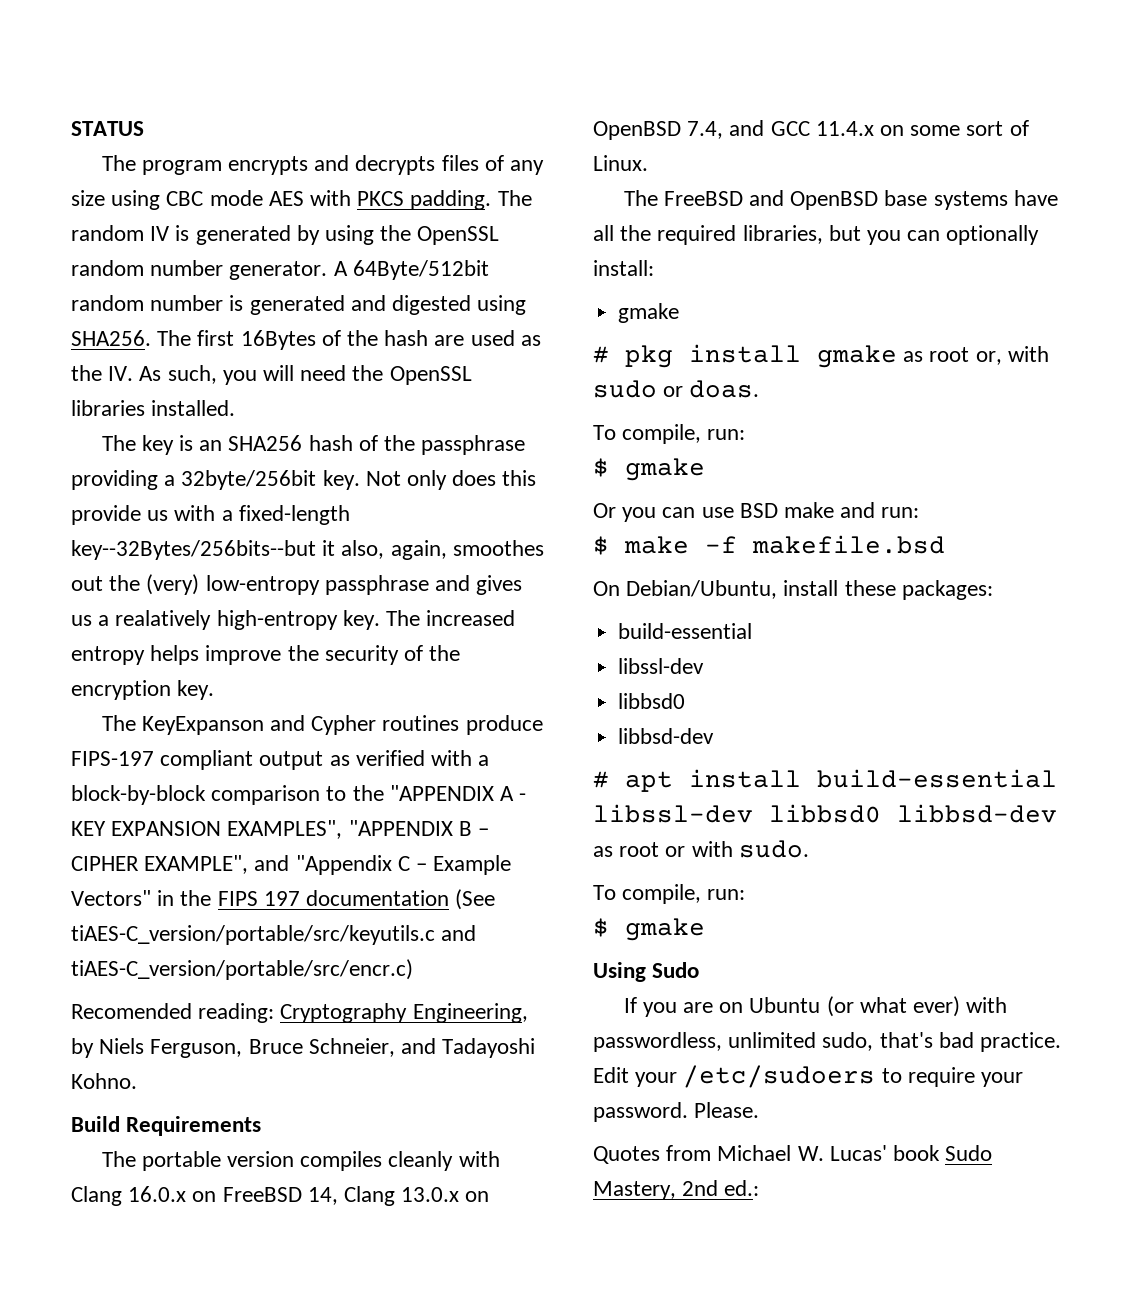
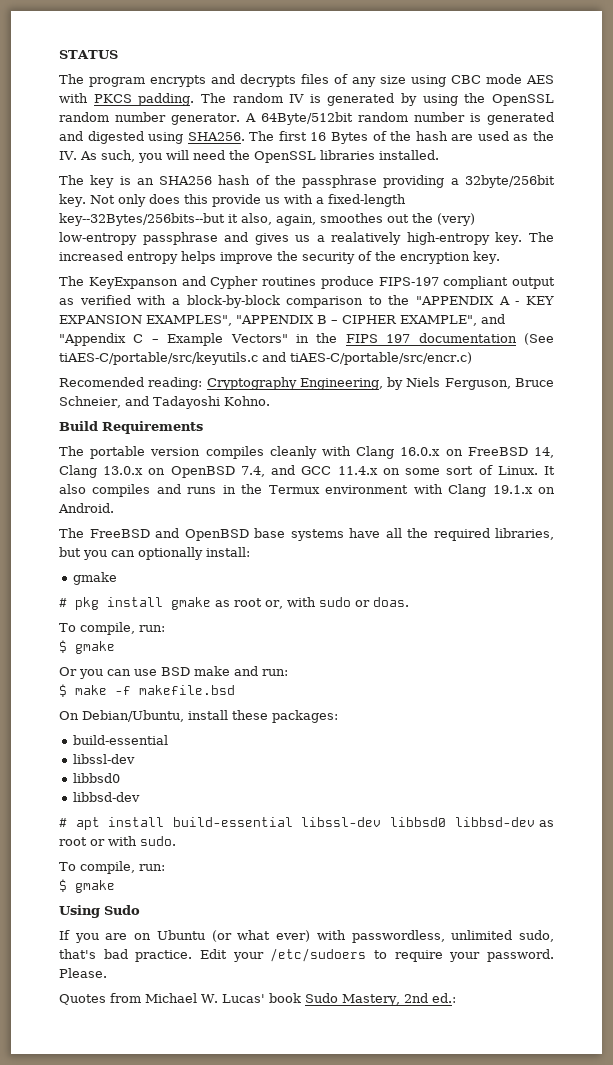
- The first 16Bytes of the hash are used as the IV. As such, you will need the OpenSSL libraries installed.
+ The first 16 Bytes of the hash are used as the IV. As such, you will need the OpenSSL libraries installed.
- The KeyExpanson and Cypher routines produce FIPS-197 compliant output as verified with a block-by-block comparison to the "APPENDIX A - KEY EXPANSION EXAMPLES", "APPENDIX B – CIPHER EXAMPLE", and "Appendix C – Example Vectors" in the FIPS 197 documentation (See tiAES-C_version/portable/src/keyutils.c and tiAES-C_version/portable/src/encr.c)
+ The KeyExpanson and Cypher routines produce FIPS-197 compliant output as verified with a block-by-block comparison to the "APPENDIX A - KEY EXPANSION EXAMPLES", "APPENDIX B – CIPHER EXAMPLE", and "Appendix C – Example Vectors" in the FIPS 197 documentation (See tiAES-C/portable/src/keyutils.c and tiAES-C/portable/src/encr.c)
+ It also compiles and runs in the Termux environment with Clang 19.1.x on Android.

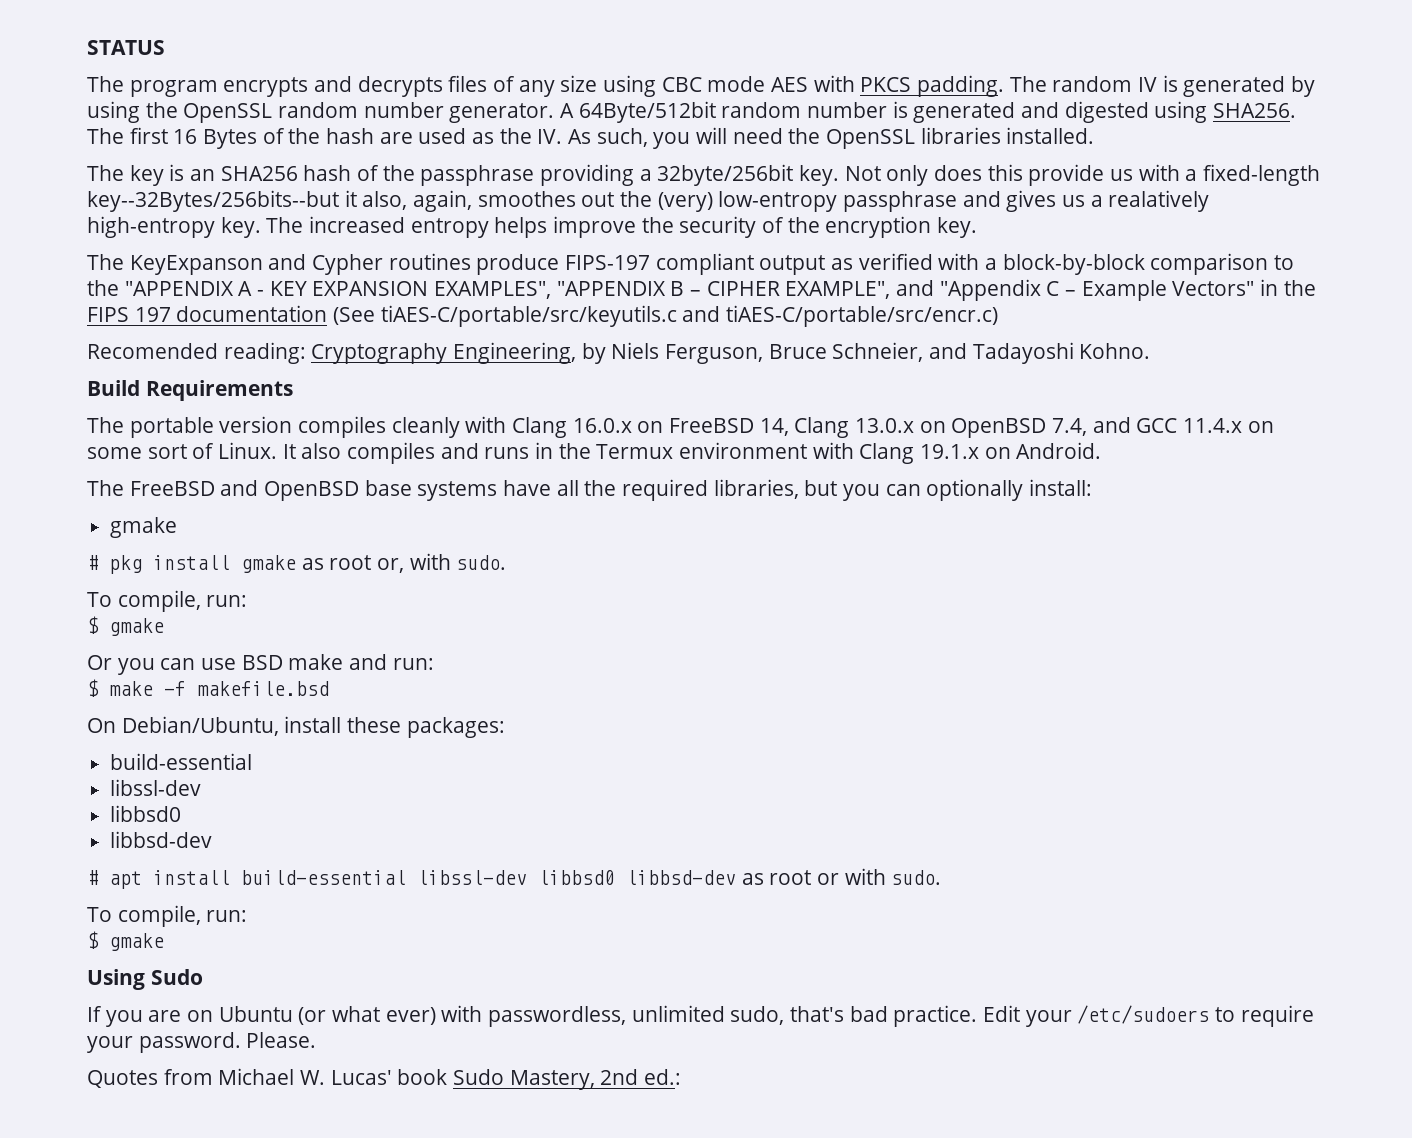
- # pkg install gmake as root or, with sudo or doas.
+ # pkg install gmake as root or, with sudo.

